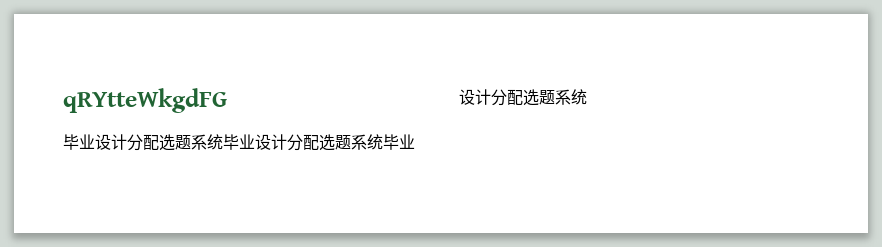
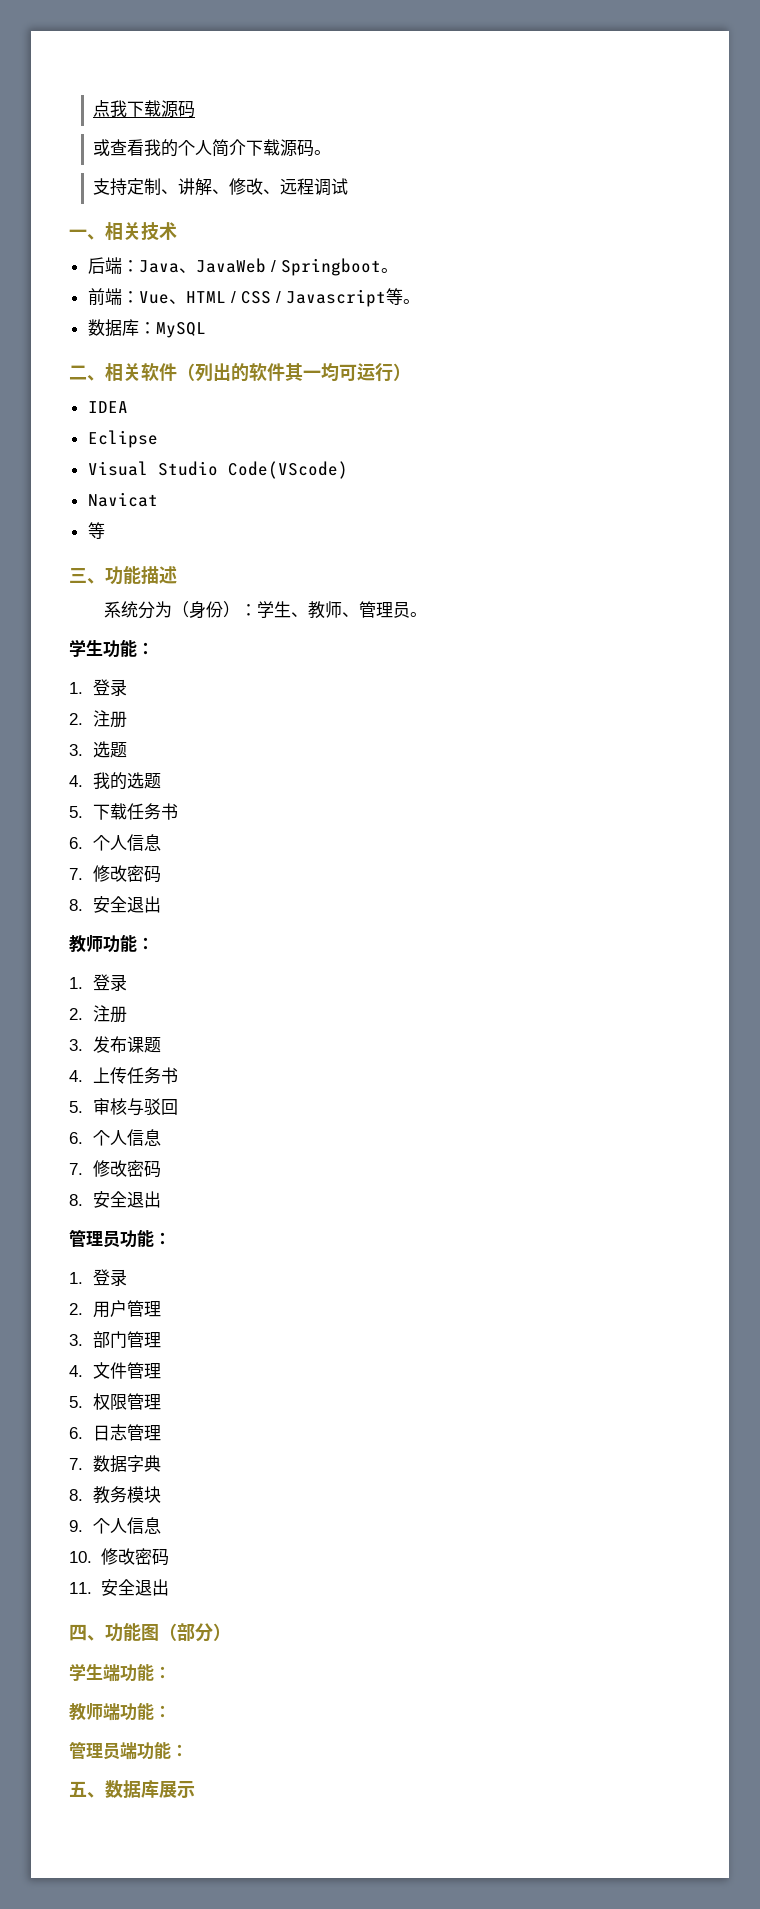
- qRYtteWkgdFG
- 毕业设计分配选题系统毕业设计分配选题系统毕业设计分配选题系统
+ 点我下载源码
+ 或查看我的个人简介下载源码。
+ 支持定制、讲解、修改、远程调试
+ 一、相关技术
+ 后端：Java、JavaWeb / Springboot。
+ 前端：Vue、HTML / CSS / Javascript等。
+ 数据库：MySQL
+ 二、相关软件（列出的软件其一均可运行）
+ IDEA
+ Eclipse
+ Visual Studio Code(VScode)
+ Navicat
+ 等
+ 三、功能描述
+ 系统分为（身份）：学生、教师、管理员。
+ 学生功能：
+ 1.登录
+ 2.注册
+ 3.选题
+ 4.我的选题
+ 5.下载任务书
+ 6.个人信息
+ 7.修改密码
+ 8.安全退出
+ 教师功能：
+ 1.登录
+ 2.注册
+ 3.发布课题
+ 4.上传任务书
+ 5.审核与驳回
+ 6.个人信息
+ 7.修改密码
+ 8.安全退出
+ 管理员功能：
+ 1.登录
+ 2.用户管理
+ 3.部门管理
+ 4.文件管理
+ 5.权限管理
+ 6.日志管理
+ 7.数据字典
+ 8.教务模块
+ 9.个人信息
+ 10.修改密码
+ 11.安全退出
+ 四、功能图（部分）
+ 学生端功能：
+ 教师端功能：
+ 管理员端功能：
+ 五、数据库展示

